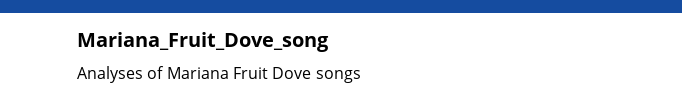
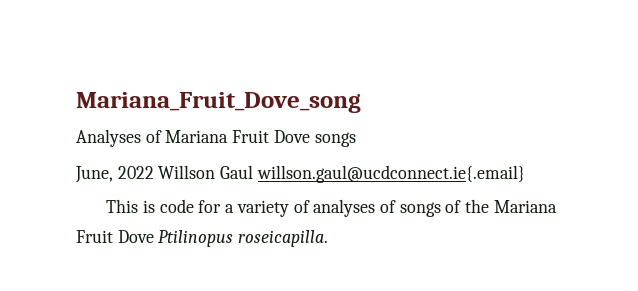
+ June, 2022 Willson Gaul willson.gaul@ucdconnect.ie{.email}
+ This is code for a variety of analyses of songs of the Mariana Fruit Dove Ptilinopus roseicapilla.

